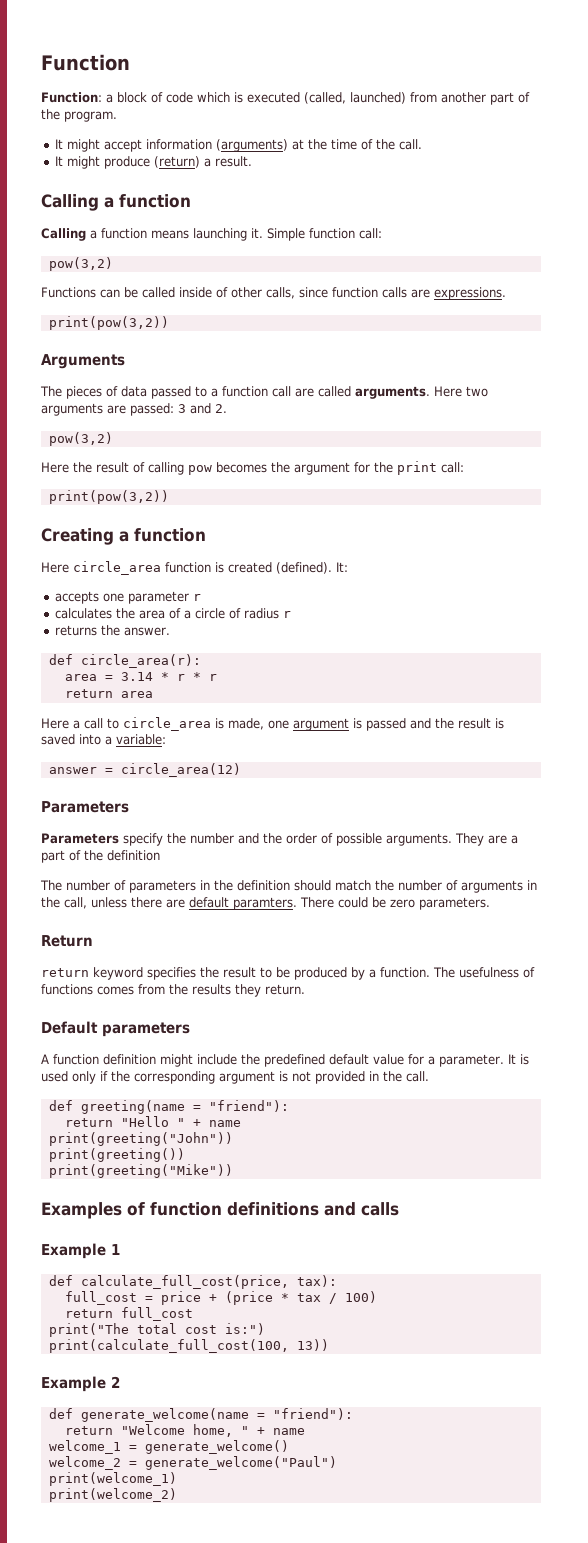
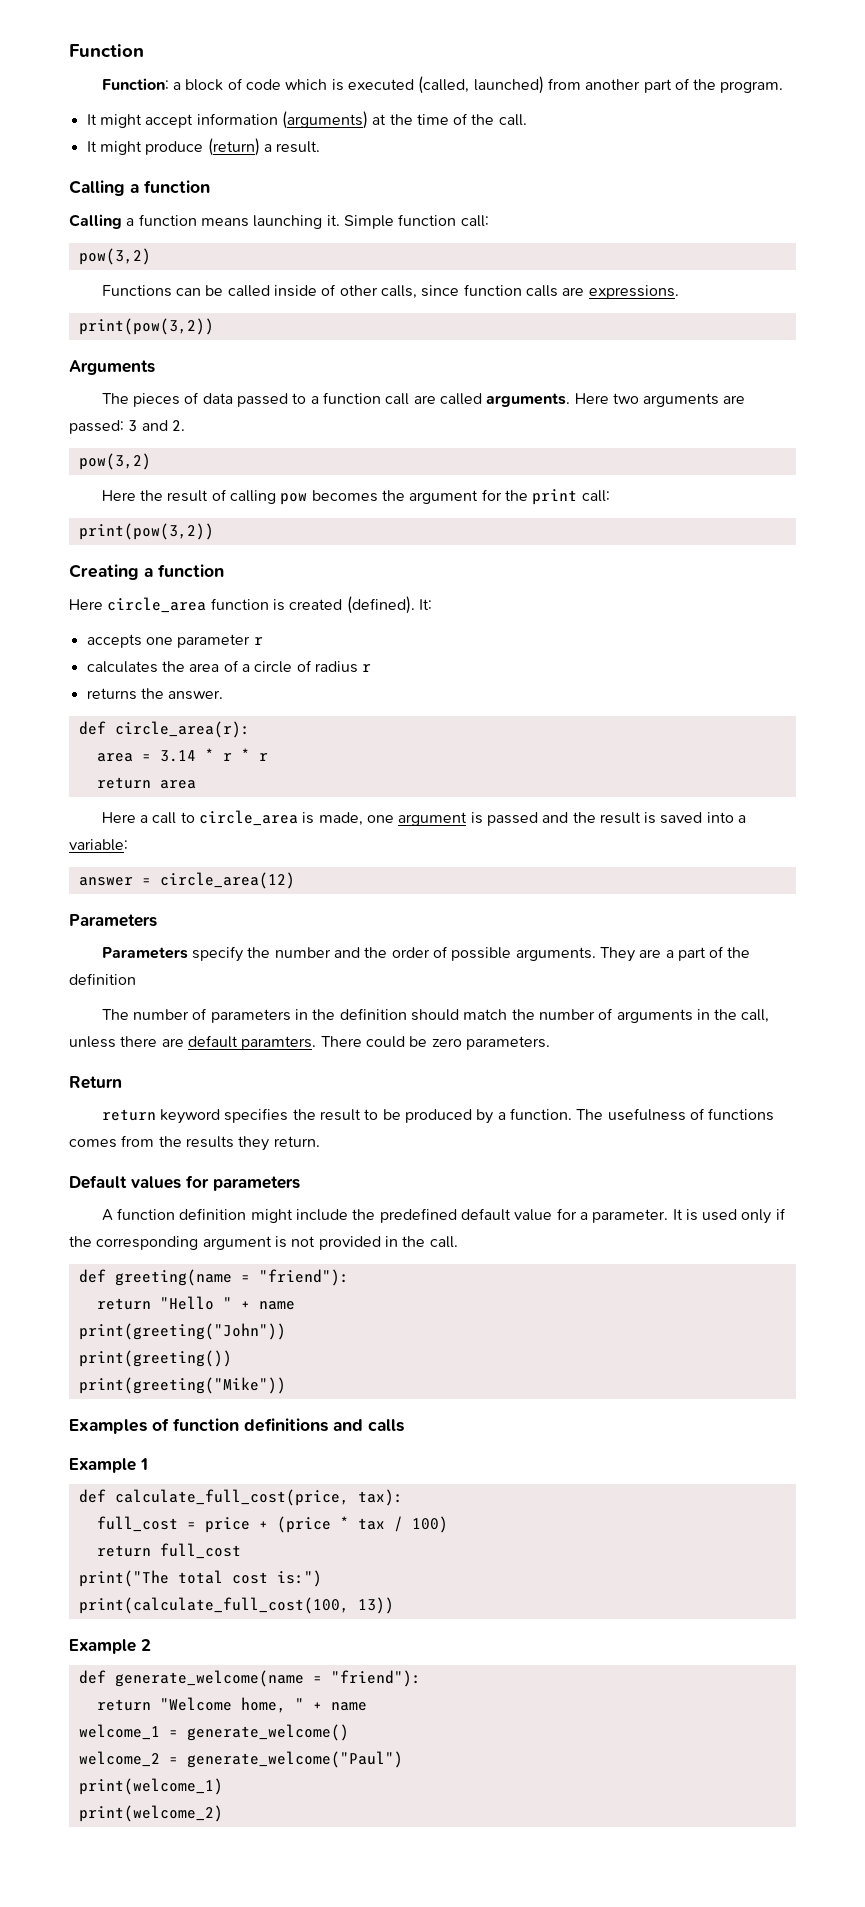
- Default parameters
+ Default values for parameters

